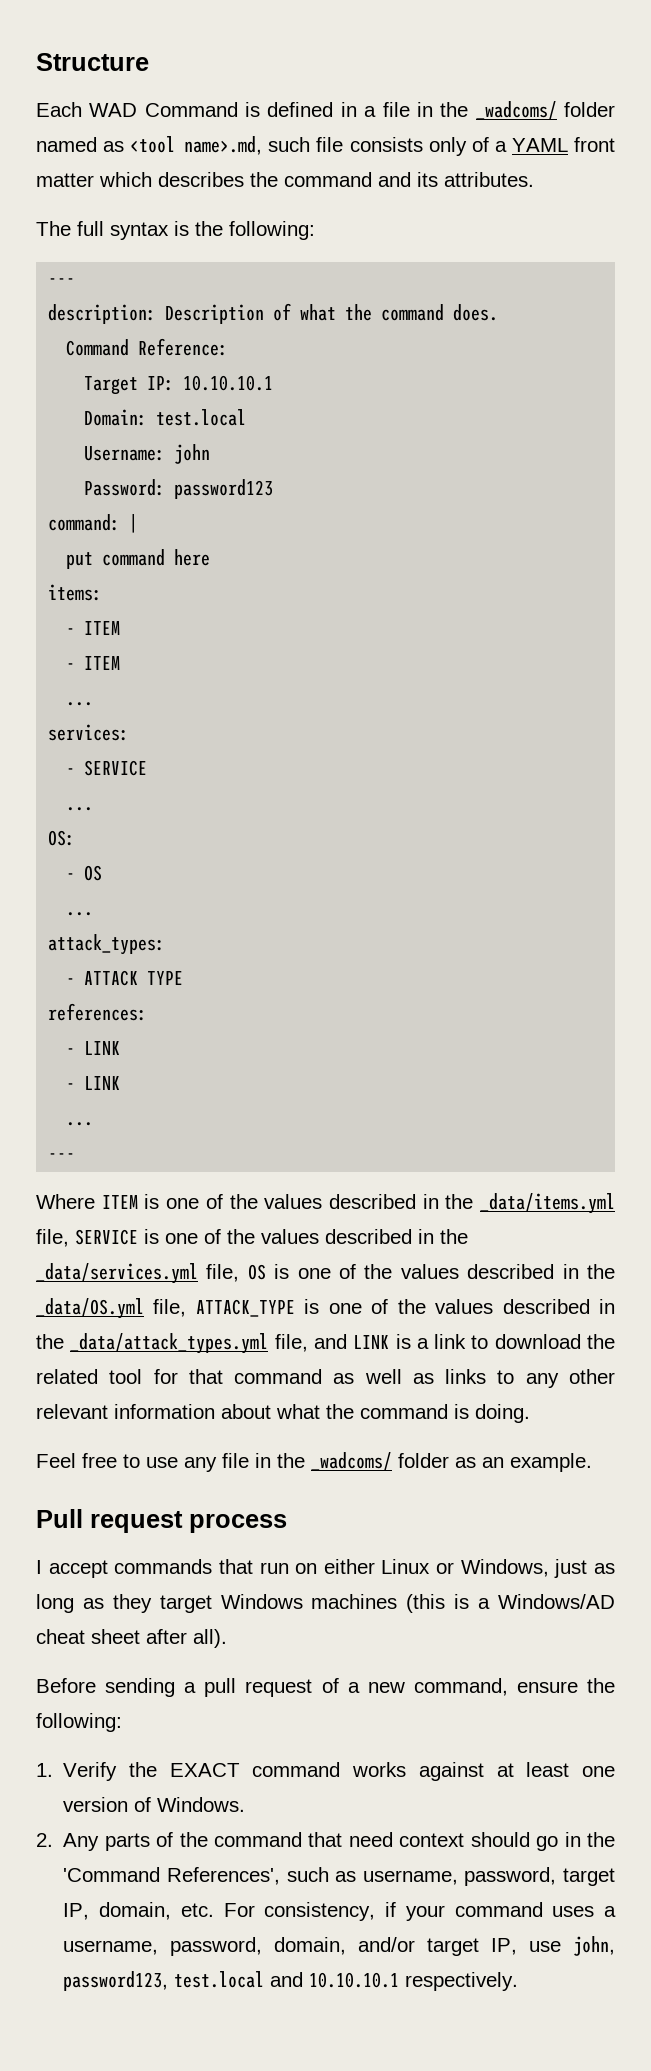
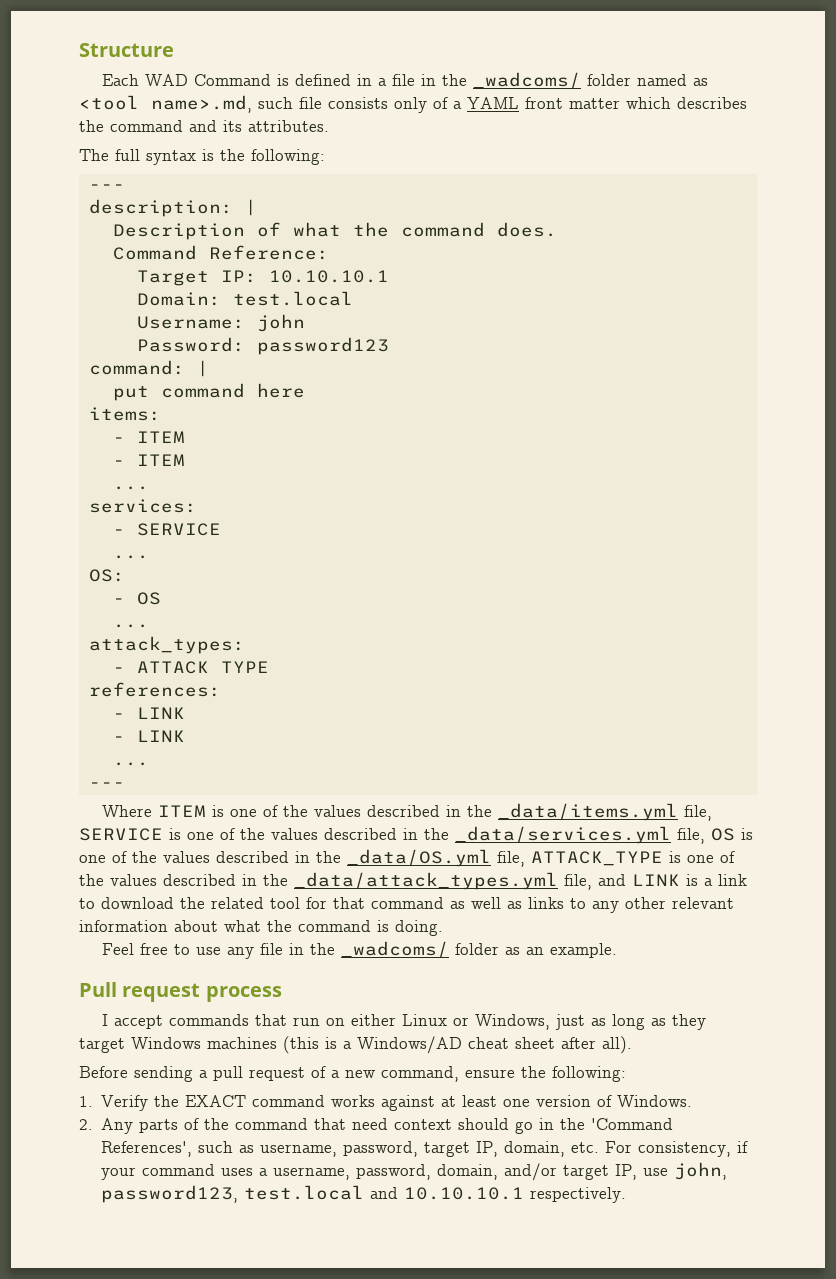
- description: Description of what the command does.
+ description: |
+ Description of what the command does.

